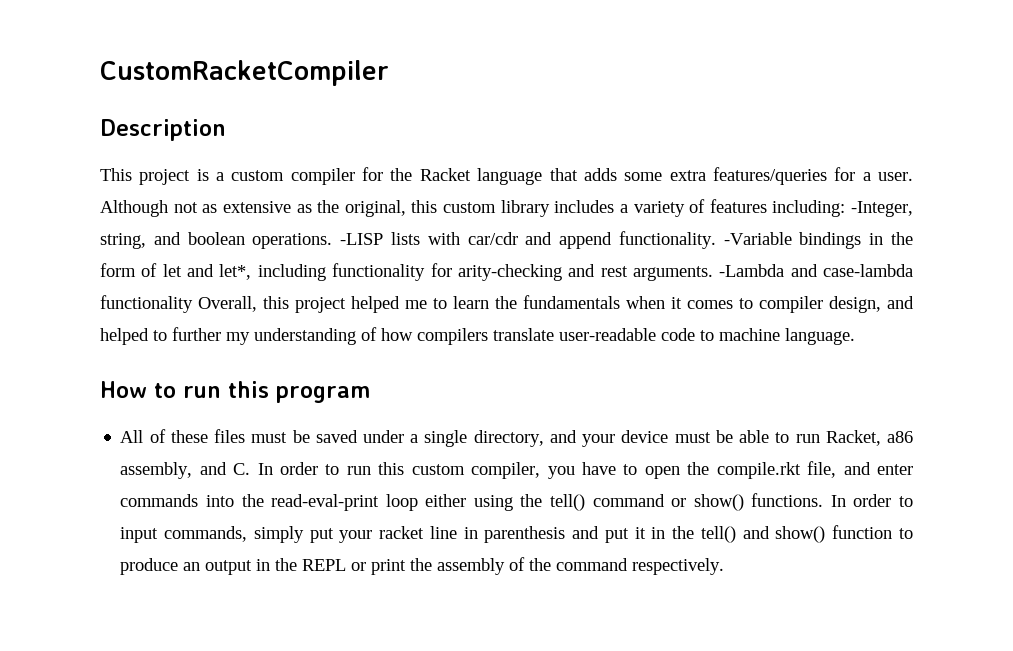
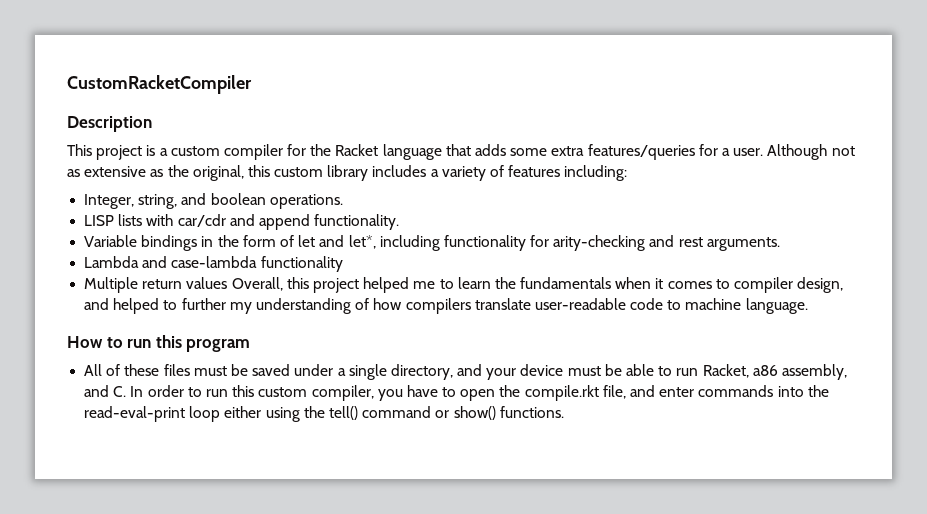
- Although not as extensive as the original, this custom library includes a variety of features including: -Integer, string, and boolean operations. -LISP lists with car/cdr and append functionality. -Variable bindings in the form of let and let*, including functionality for arity-checking and rest arguments. -Lambda and case-lambda functionality Overall, this project helped me to learn the fundamentals when it comes to compiler design, and helped to further my understanding of how compilers translate user-readable code to machine language.
+ Although not as extensive as the original, this custom library includes a variety of features including:
+ Integer, string, and boolean operations.
+ LISP lists with car/cdr and append functionality.
+ Variable bindings in the form of let and let*, including functionality for arity-checking and rest arguments.
+ Lambda and case-lambda functionality
+ Multiple return values Overall, this project helped me to learn the fundamentals when it comes to compiler design, and helped to further my understanding of how compilers translate user-readable code to machine language.
- In order to input commands, simply put your racket line in parenthesis and put it in the tell() and show() function to produce an output in the REPL or print the assembly of the command respectively.

